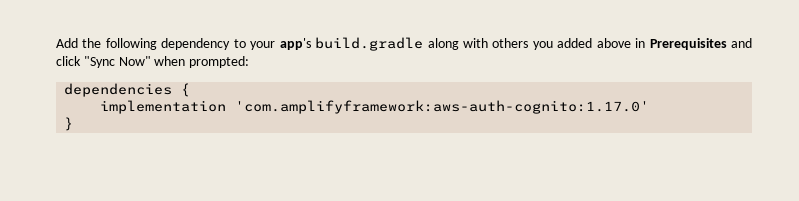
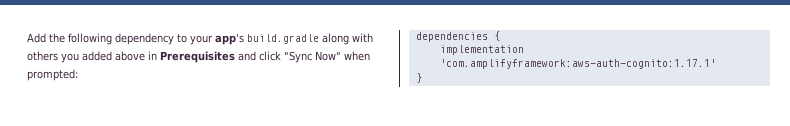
- implementation 'com.amplifyframework:aws-auth-cognito:1.17.0'
+ implementation 'com.amplifyframework:aws-auth-cognito:1.17.1'

